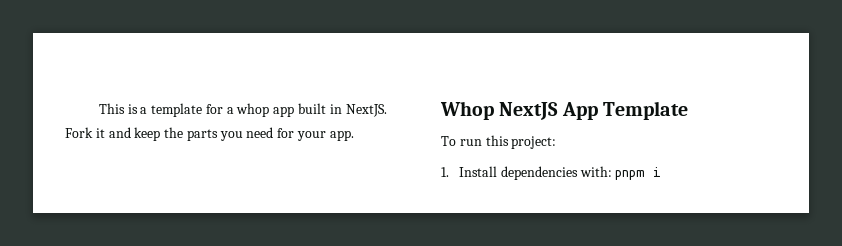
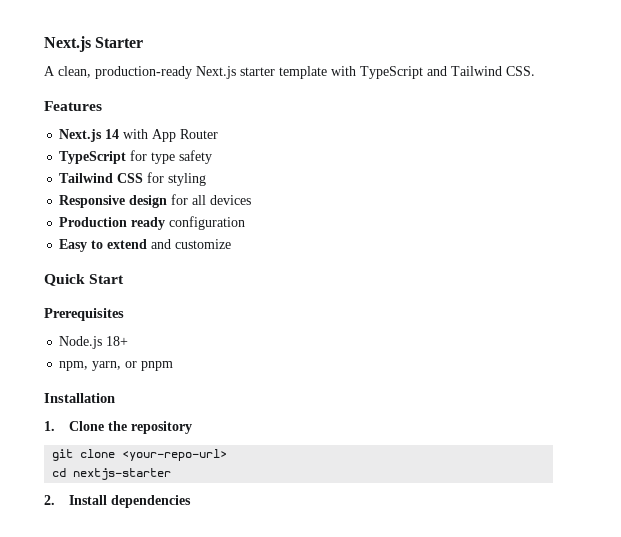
- This is a template for a whop app built in NextJS. Fork it and keep the parts you need for your app.
- Whop NextJS App Template
- To run this project:
- 1. Install dependencies with: pnpm i
+ Next.js Starter
+ A clean, production-ready Next.js starter template with TypeScript and Tailwind CSS.
+ Features
+ Next.js 14 with App Router
+ TypeScript for type safety
+ Tailwind CSS for styling
+ Responsive design for all devices
+ Production ready configuration
+ Easy to extend and customize
+ Quick Start
+ Prerequisites
+ Node.js 18+
+ npm, yarn, or pnpm
+ Installation
+ 1. Clone the repository
+ git clone <your-repo-url>
+ cd nextjs-starter
+ 2. Install dependencies

